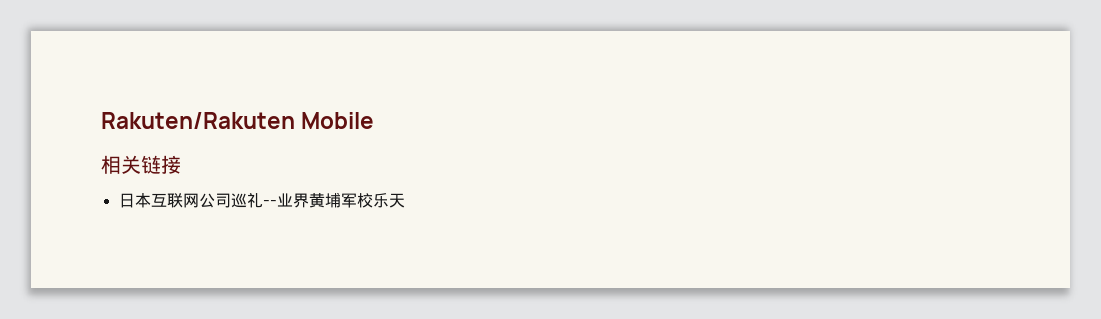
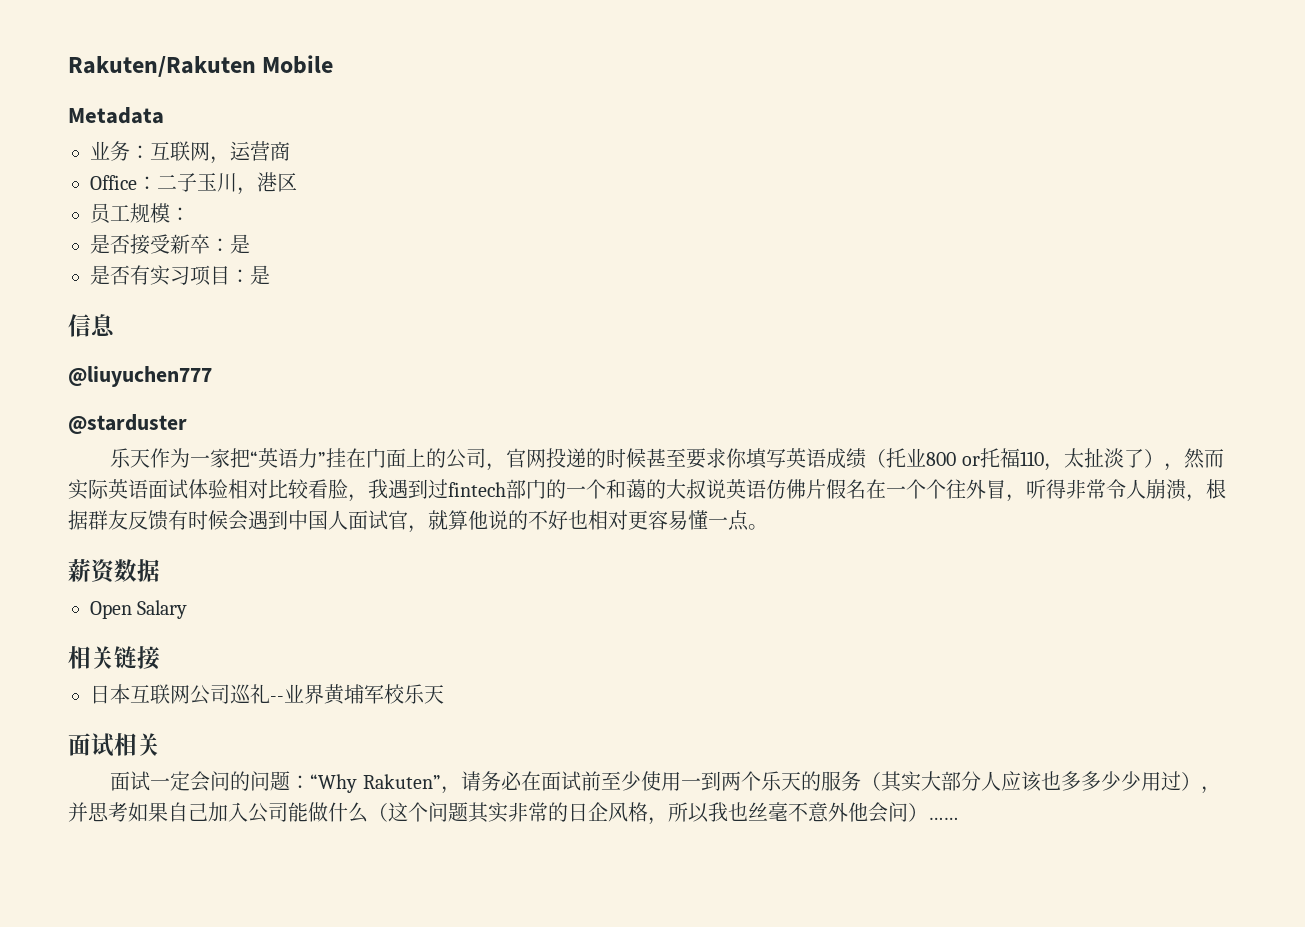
+ Metadata
+ 业务：互联网，运营商
+ Office：二子玉川，港区
+ 员工规模：
+ 是否接受新卒：是
+ 是否有实习项目：是
+ 信息
+ @liuyuchen777
+ @starduster
+ 乐天作为一家把“英语力”挂在门面上的公司，官网投递的时候甚至要求你填写英语成绩（托业800 or托福110，太扯淡了），然而实际英语面试体验相对比较看脸，我遇到过fintech部门的一个和蔼的大叔说英语仿佛片假名在一个个往外冒，听得非常令人崩溃，根据群友反馈有时候会遇到中国人面试官，就算他说的不好也相对更容易懂一点。
+ 薪资数据
+ Open Salary
+ 面试相关
+ 面试一定会问的问题：“Why Rakuten”，请务必在面试前至少使用一到两个乐天的服务（其实大部分人应该也多多少少用过），并思考如果自己加入公司能做什么（这个问题其实非常的日企风格，所以我也丝毫不意外他会问）……

